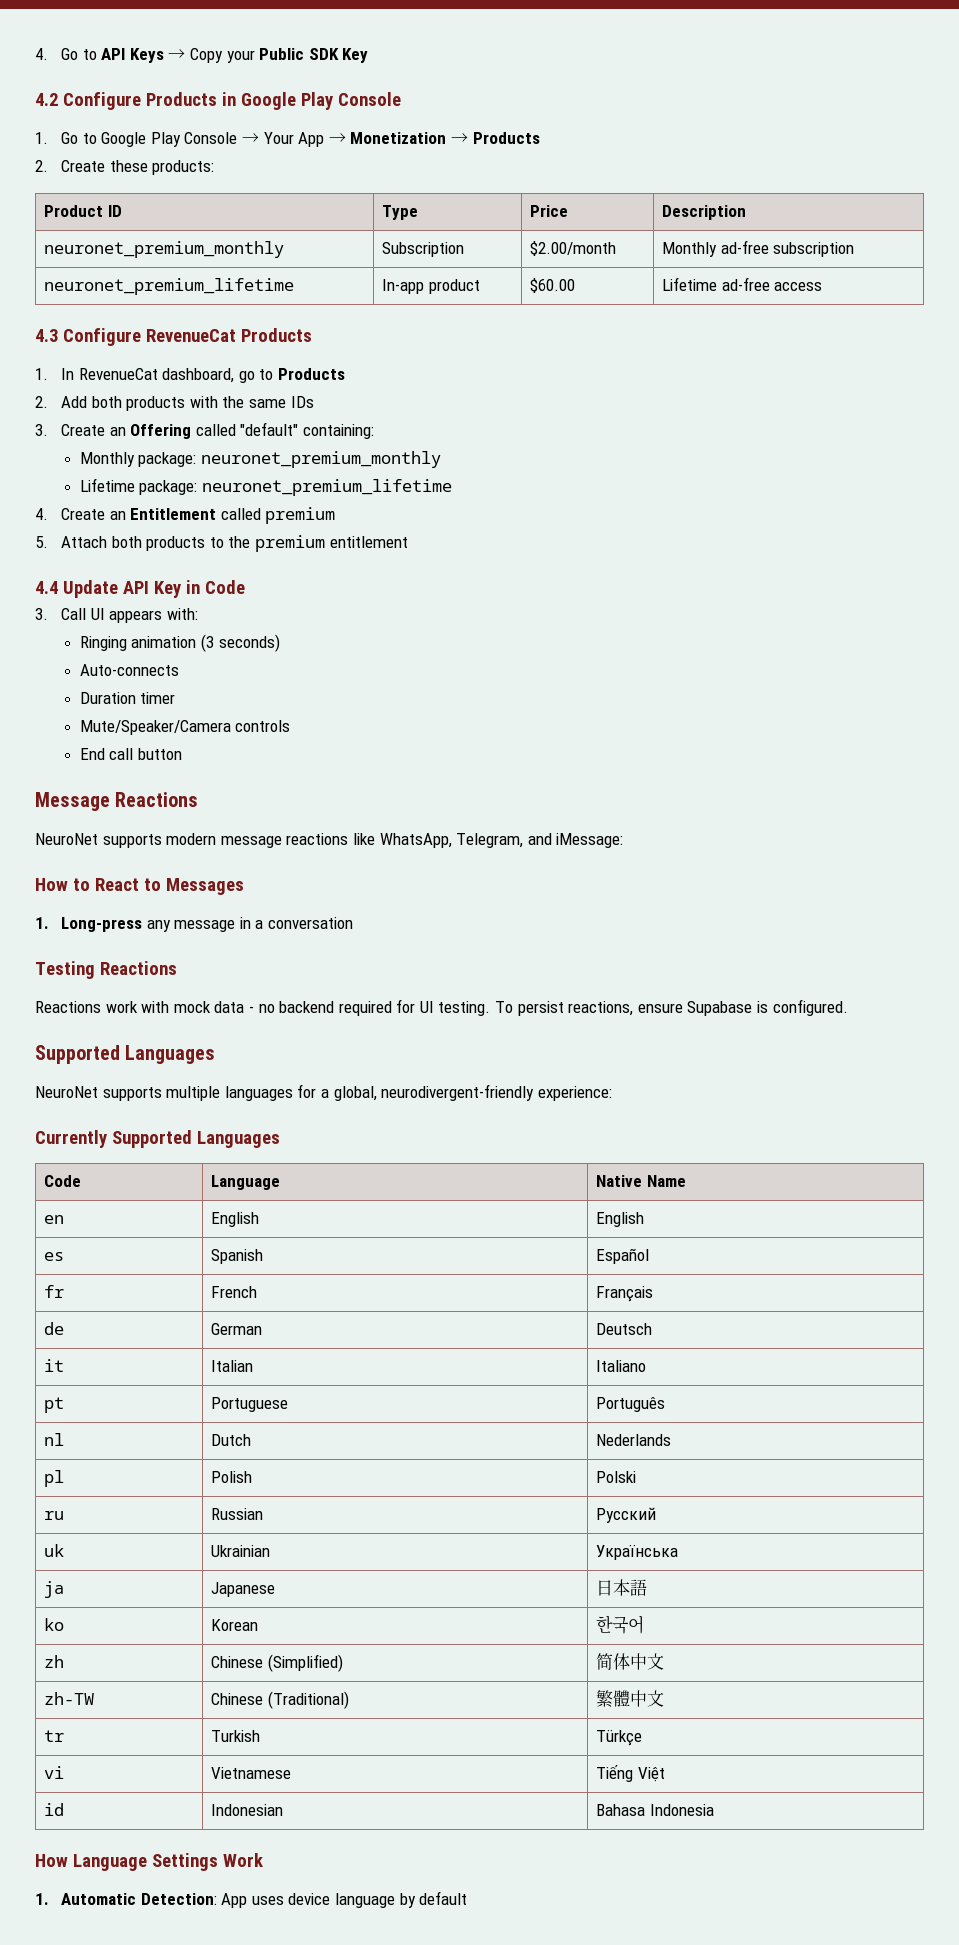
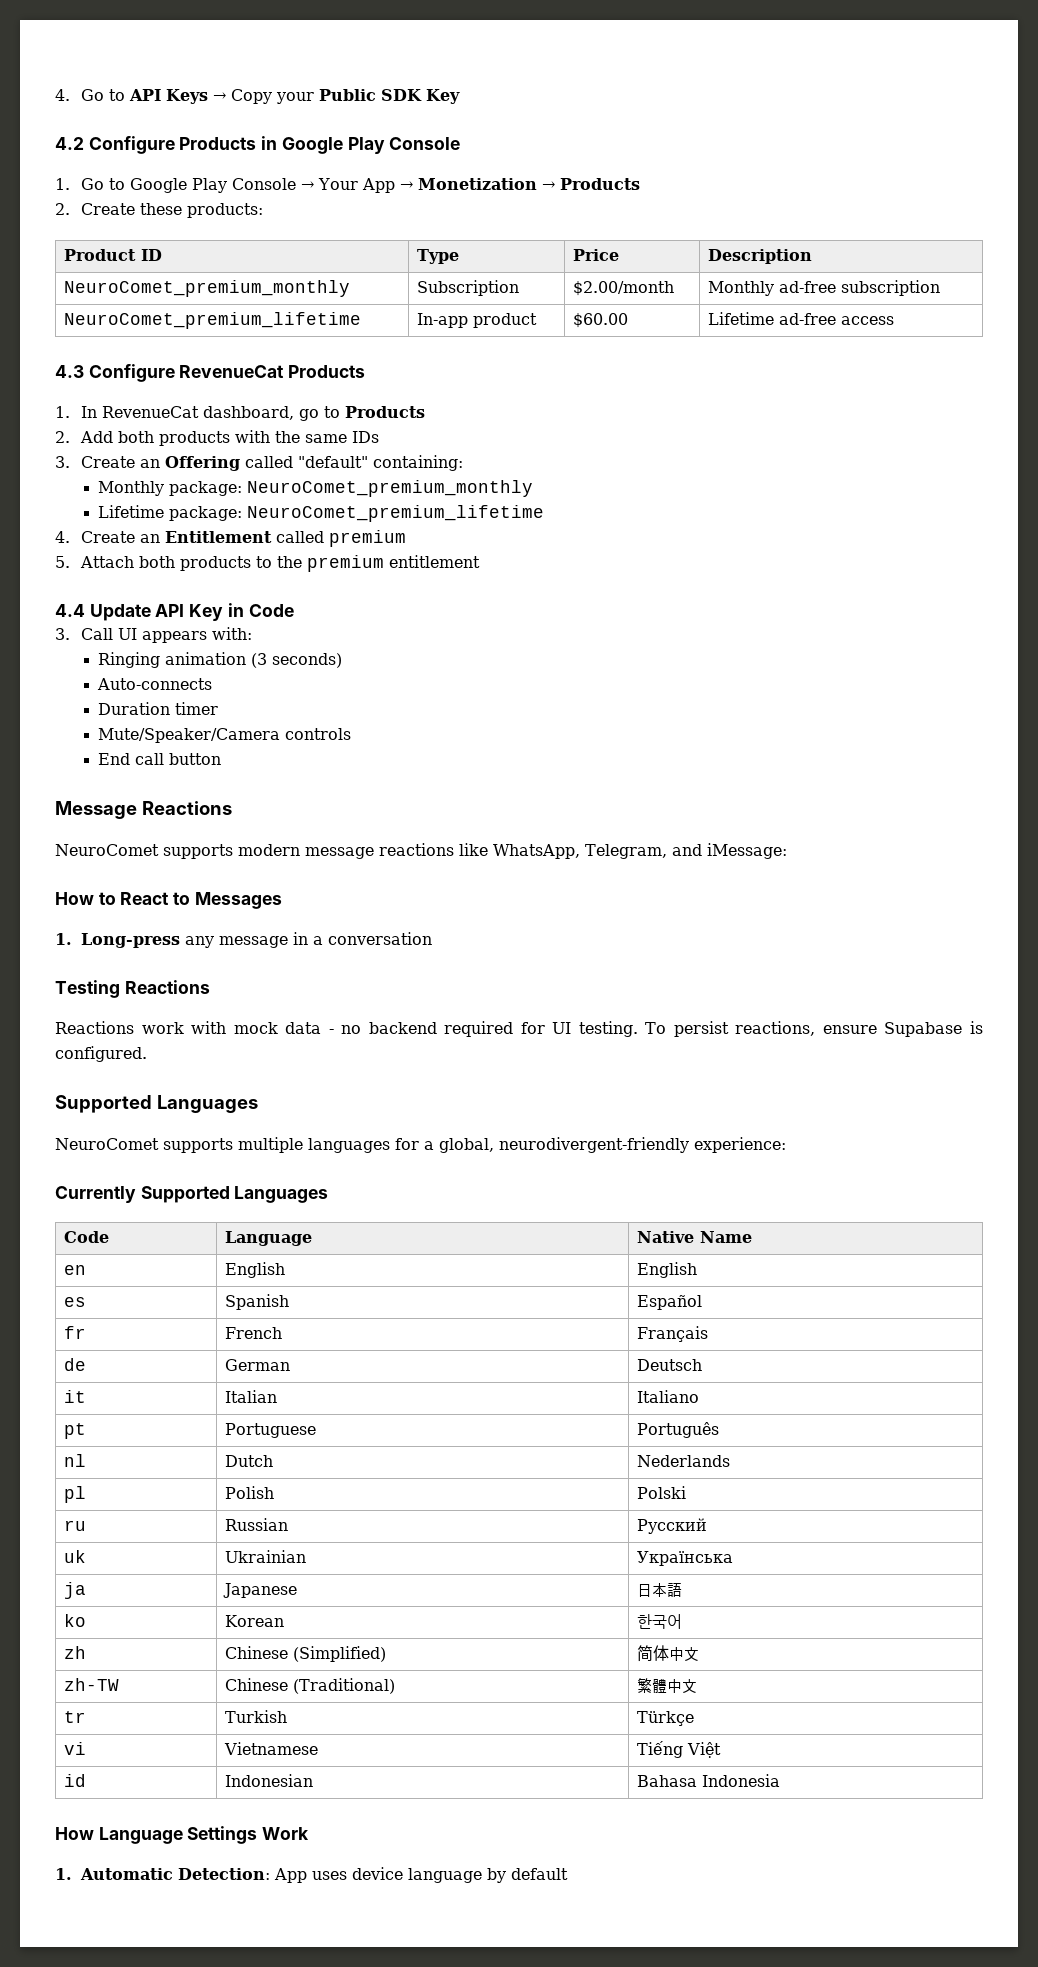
- neuronet_premium_monthly | Subscription | $2.00/month | Monthly ad-free subscription
+ NeuroComet_premium_monthly | Subscription | $2.00/month | Monthly ad-free subscription
- neuronet_premium_lifetime | In-app product | $60.00 | Lifetime ad-free access
+ NeuroComet_premium_lifetime | In-app product | $60.00 | Lifetime ad-free access
- Monthly package: neuronet_premium_monthly
+ Monthly package: NeuroComet_premium_monthly
- Lifetime package: neuronet_premium_lifetime
+ Lifetime package: NeuroComet_premium_lifetime
- NeuroNet supports modern message reactions like WhatsApp, Telegram, and iMessage:
+ NeuroComet supports modern message reactions like WhatsApp, Telegram, and iMessage:
- NeuroNet supports multiple languages for a global, neurodivergent-friendly experience:
+ NeuroComet supports multiple languages for a global, neurodivergent-friendly experience:

